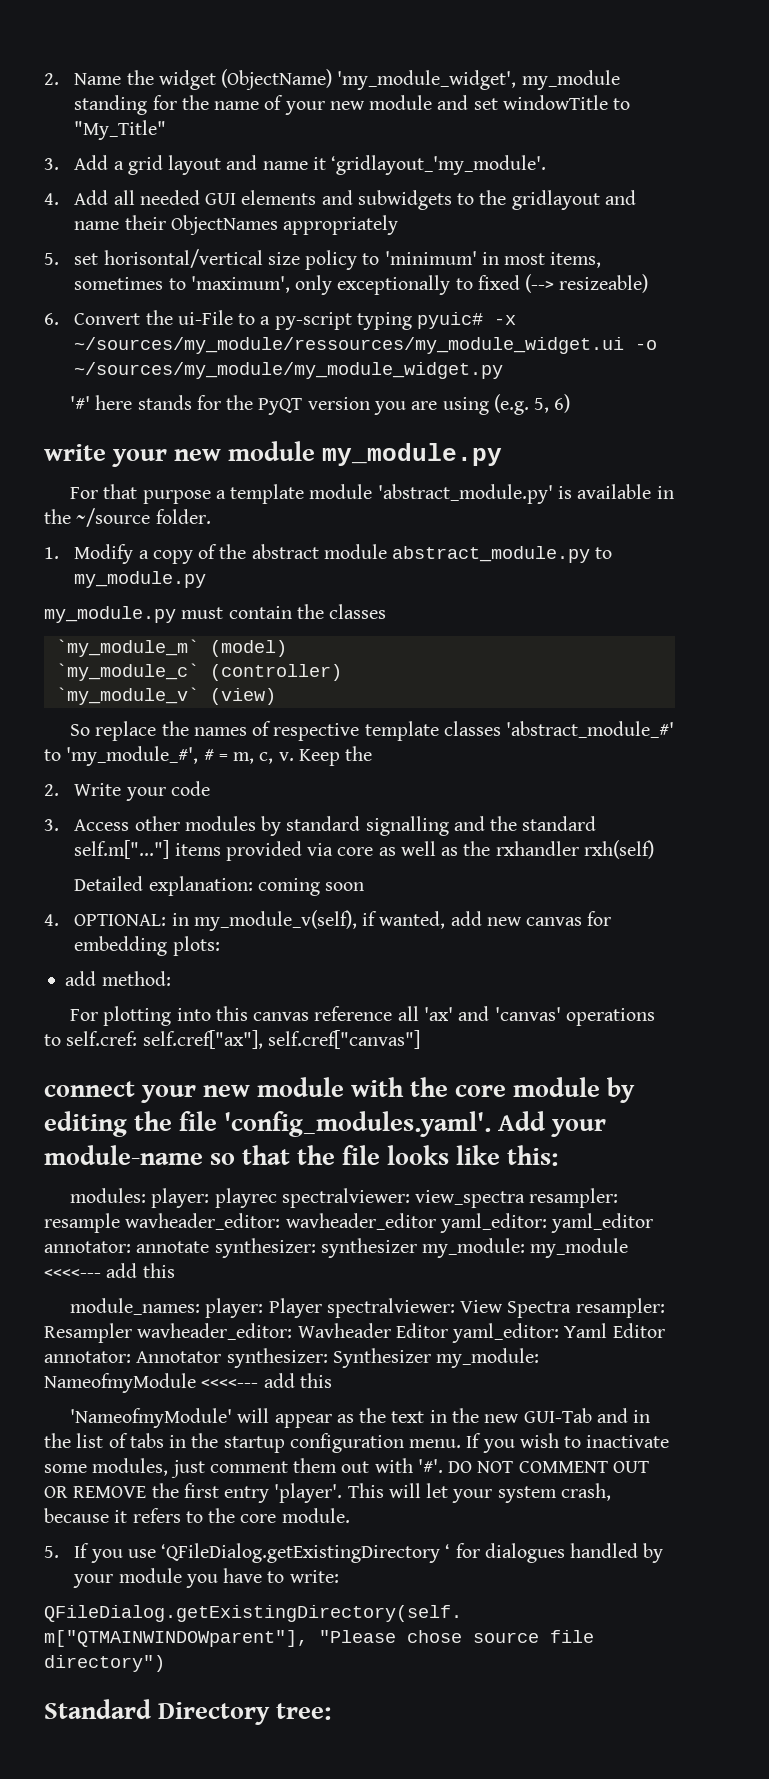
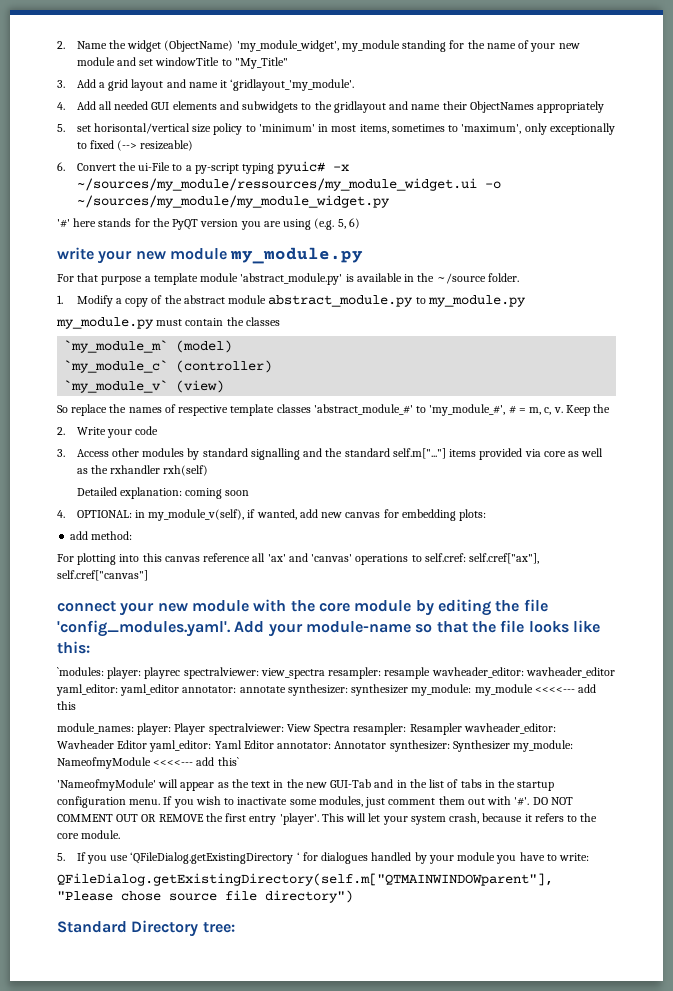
- modules: player: playrec spectralviewer: view_spectra resampler: resample wavheader_editor: wavheader_editor yaml_editor: yaml_editor annotator: annotate synthesizer: synthesizer my_module: my_module <<<<--- add this
+ `modules: player: playrec spectralviewer: view_spectra resampler: resample wavheader_editor: wavheader_editor yaml_editor: yaml_editor annotator: annotate synthesizer: synthesizer my_module: my_module <<<<--- add this
- module_names: player: Player spectralviewer: View Spectra resampler: Resampler wavheader_editor: Wavheader Editor yaml_editor: Yaml Editor annotator: Annotator synthesizer: Synthesizer my_module: NameofmyModule <<<<--- add this
+ module_names: player: Player spectralviewer: View Spectra resampler: Resampler wavheader_editor: Wavheader Editor yaml_editor: Yaml Editor annotator: Annotator synthesizer: Synthesizer my_module: NameofmyModule <<<<--- add this`

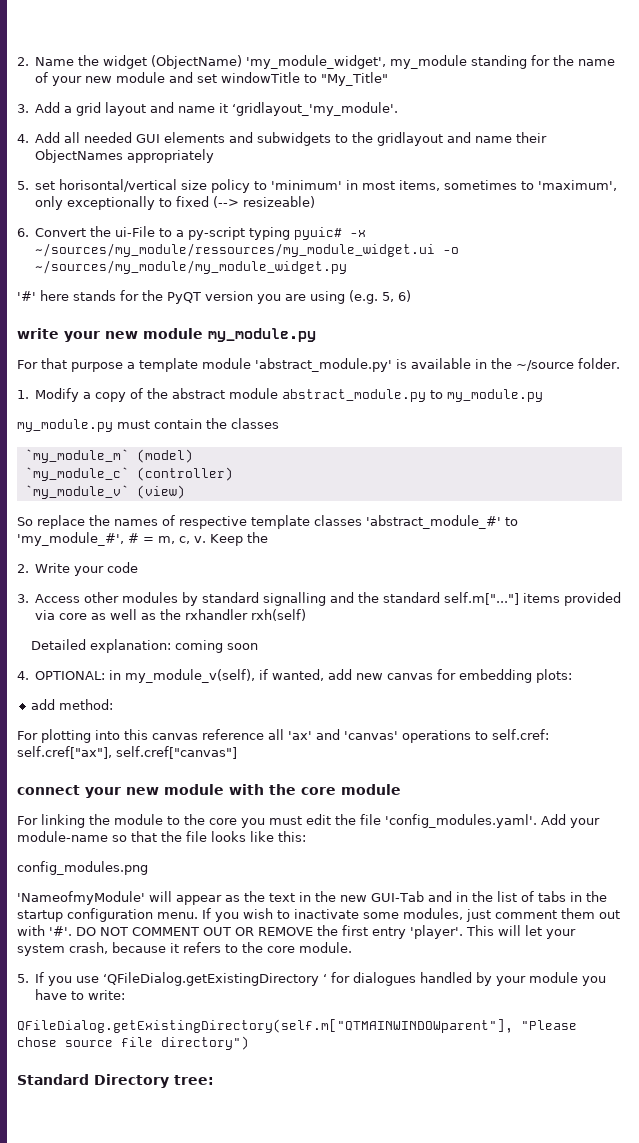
- connect your new module with the core module by editing the file 'config_modules.yaml'. Add your module-name so that the file looks like this:
+ connect your new module with the core module
+ For linking the module to the core you must edit the file 'config_modules.yaml'. Add your module-name so that the file looks like this:
- `modules: player: playrec spectralviewer: view_spectra resampler: resample wavheader_editor: wavheader_editor yaml_editor: yaml_editor annotator: annotate synthesizer: synthesizer my_module: my_module <<<<--- add this
- module_names: player: Player spectralviewer: View Spectra resampler: Resampler wavheader_editor: Wavheader Editor yaml_editor: Yaml Editor annotator: Annotator synthesizer: Synthesizer my_module: NameofmyModule <<<<--- add this`
+ config_modules.png

